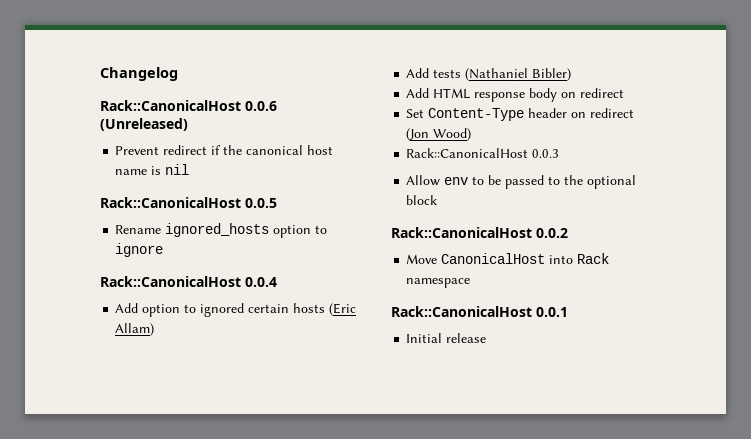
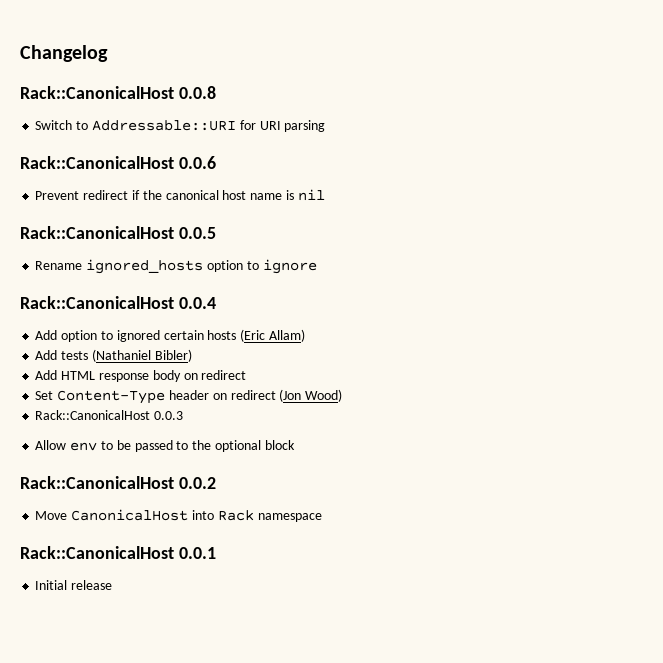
+ Rack::CanonicalHost 0.0.8
+ Switch to Addressable::URI for URI parsing
- Rack::CanonicalHost 0.0.6 (Unreleased)
+ Rack::CanonicalHost 0.0.6

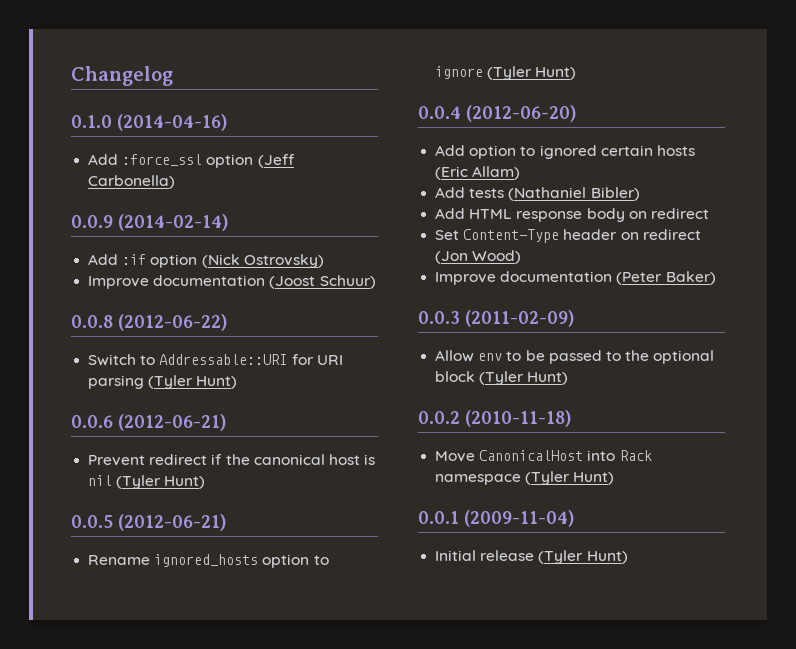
- Rack::CanonicalHost 0.0.8
+ 0.1.0 (2014-04-16)
+ Add :force_ssl option (Jeff Carbonella)
+ 0.0.9 (2014-02-14)
+ Add :if option (Nick Ostrovsky)
+ Improve documentation (Joost Schuur)
+ 0.0.8 (2012-06-22)
- Switch to Addressable::URI for URI parsing
- Rack::CanonicalHost 0.0.6
+ Switch to Addressable::URI for URI parsing (Tyler Hunt)
+ 0.0.6 (2012-06-21)
- Prevent redirect if the canonical host name is nil
- Rack::CanonicalHost 0.0.5
+ Prevent redirect if the canonical host is nil (Tyler Hunt)
+ 0.0.5 (2012-06-21)
- Rename ignored_hosts option to ignore
- Rack::CanonicalHost 0.0.4
+ Rename ignored_hosts option to ignore (Tyler Hunt)
+ 0.0.4 (2012-06-20)
- Rack::CanonicalHost 0.0.3
+ Improve documentation (Peter Baker)
+ 0.0.3 (2011-02-09)
- Allow env to be passed to the optional block
- Rack::CanonicalHost 0.0.2
+ Allow env to be passed to the optional block (Tyler Hunt)
+ 0.0.2 (2010-11-18)
- Move CanonicalHost into Rack namespace
- Rack::CanonicalHost 0.0.1
+ Move CanonicalHost into Rack namespace (Tyler Hunt)
+ 0.0.1 (2009-11-04)
- Initial release
+ Initial release (Tyler Hunt)

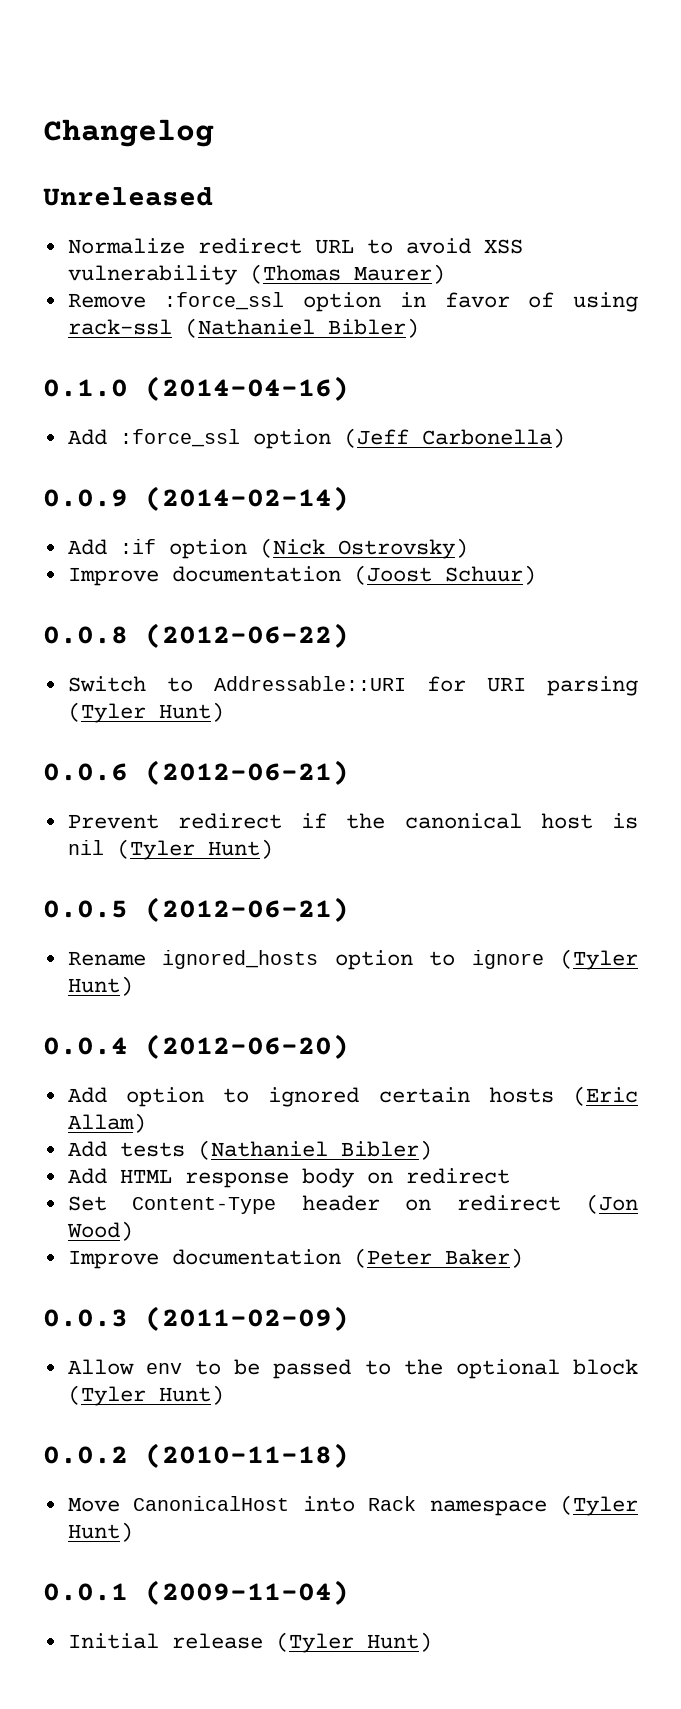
+ Unreleased
+ Normalize redirect URL to avoid XSS vulnerability (Thomas Maurer)
+ Remove :force_ssl option in favor of using rack-ssl (Nathaniel Bibler)

